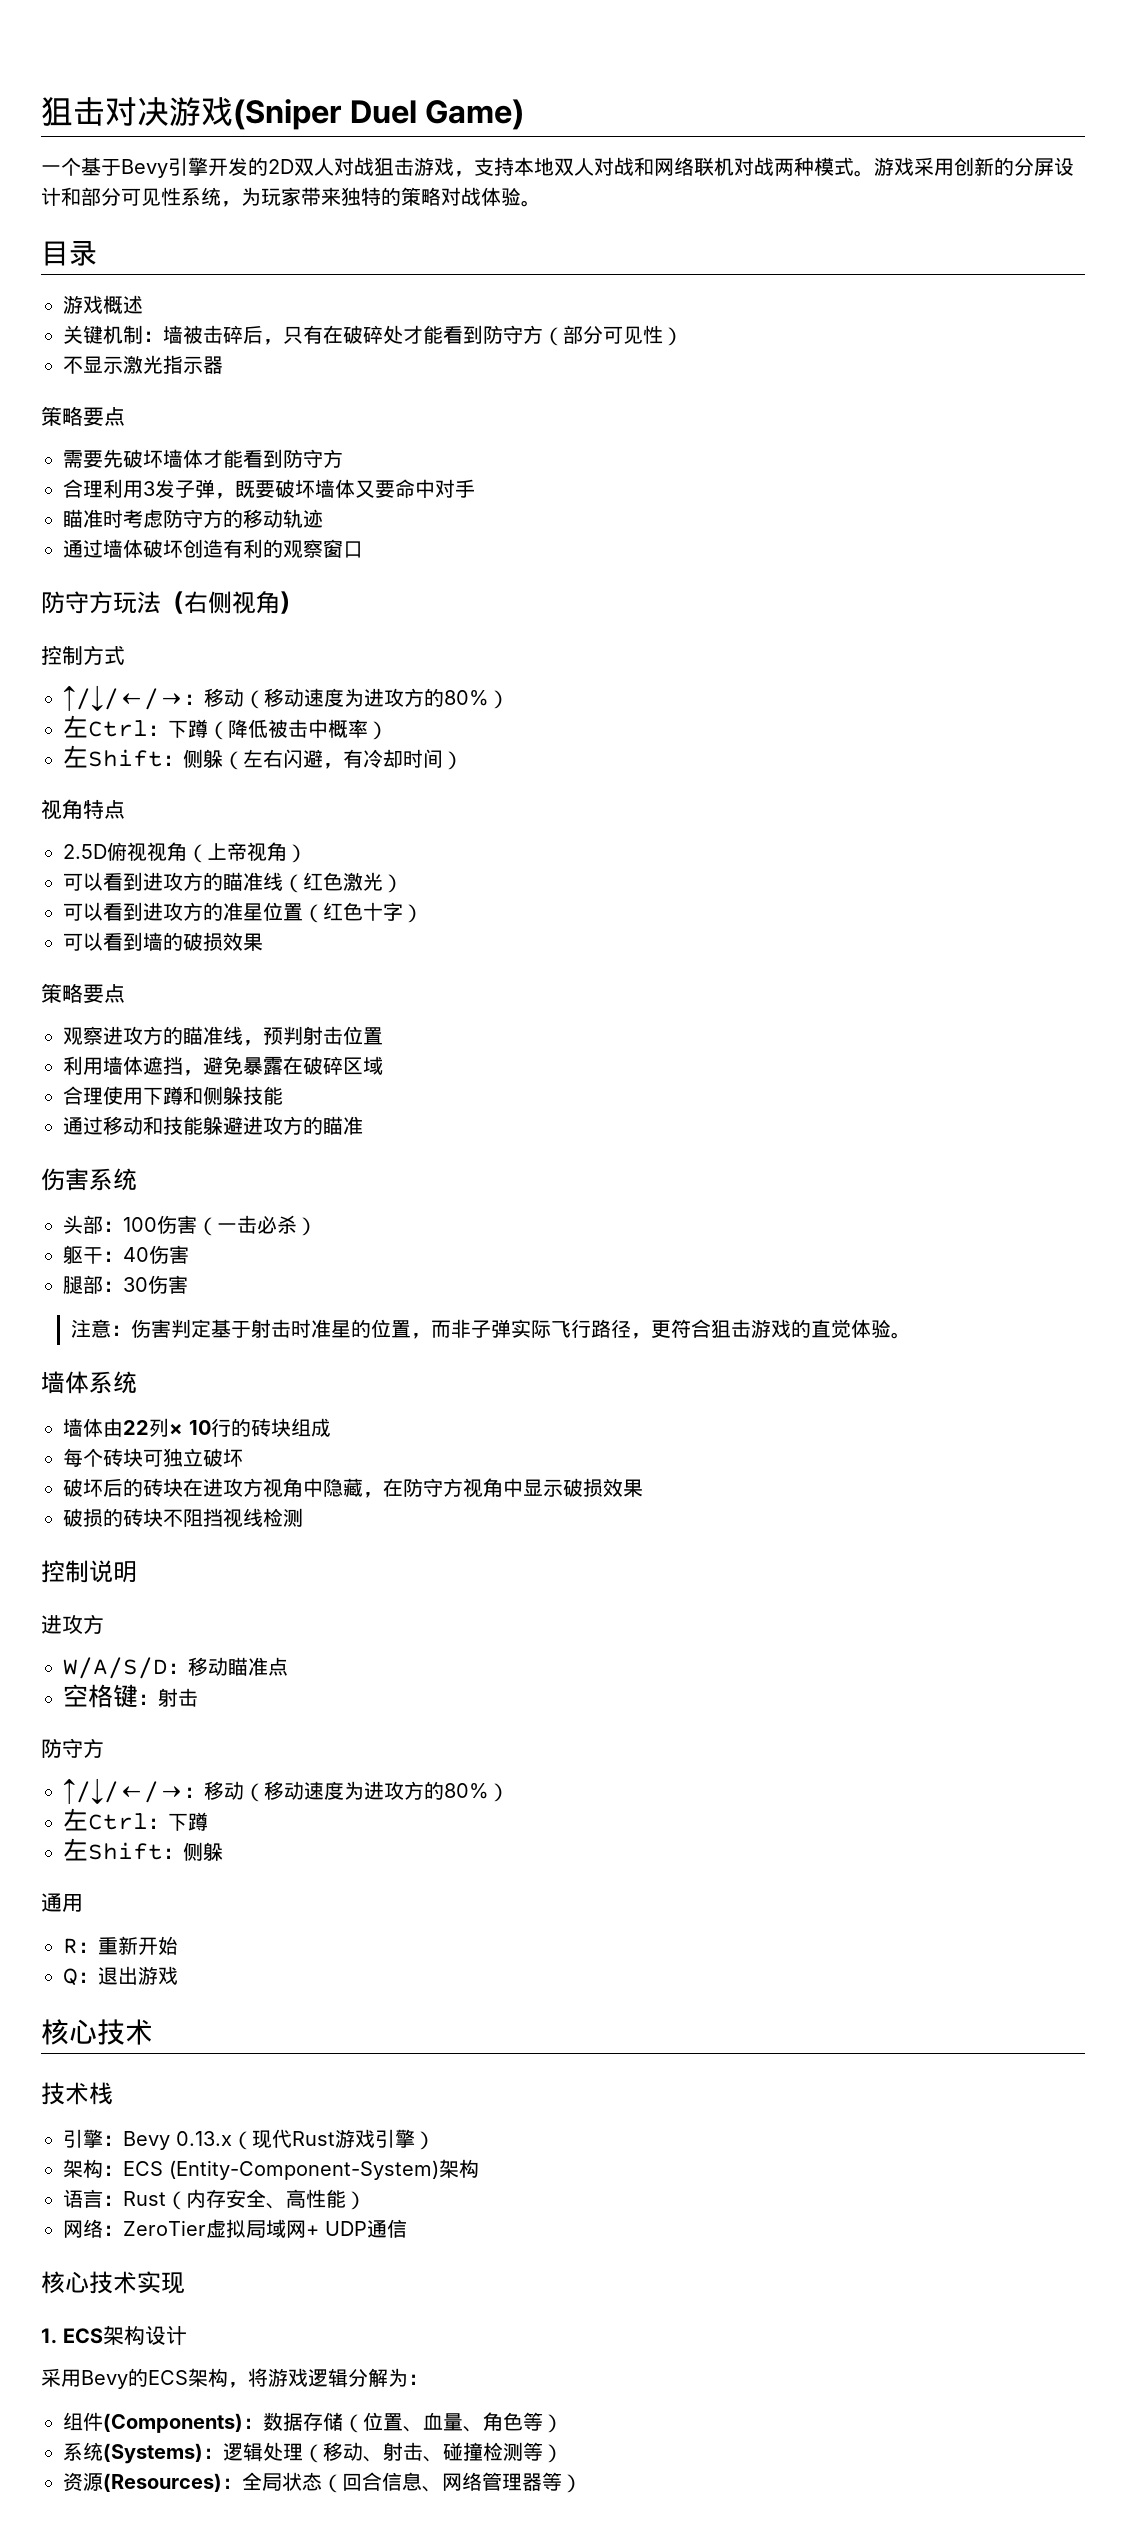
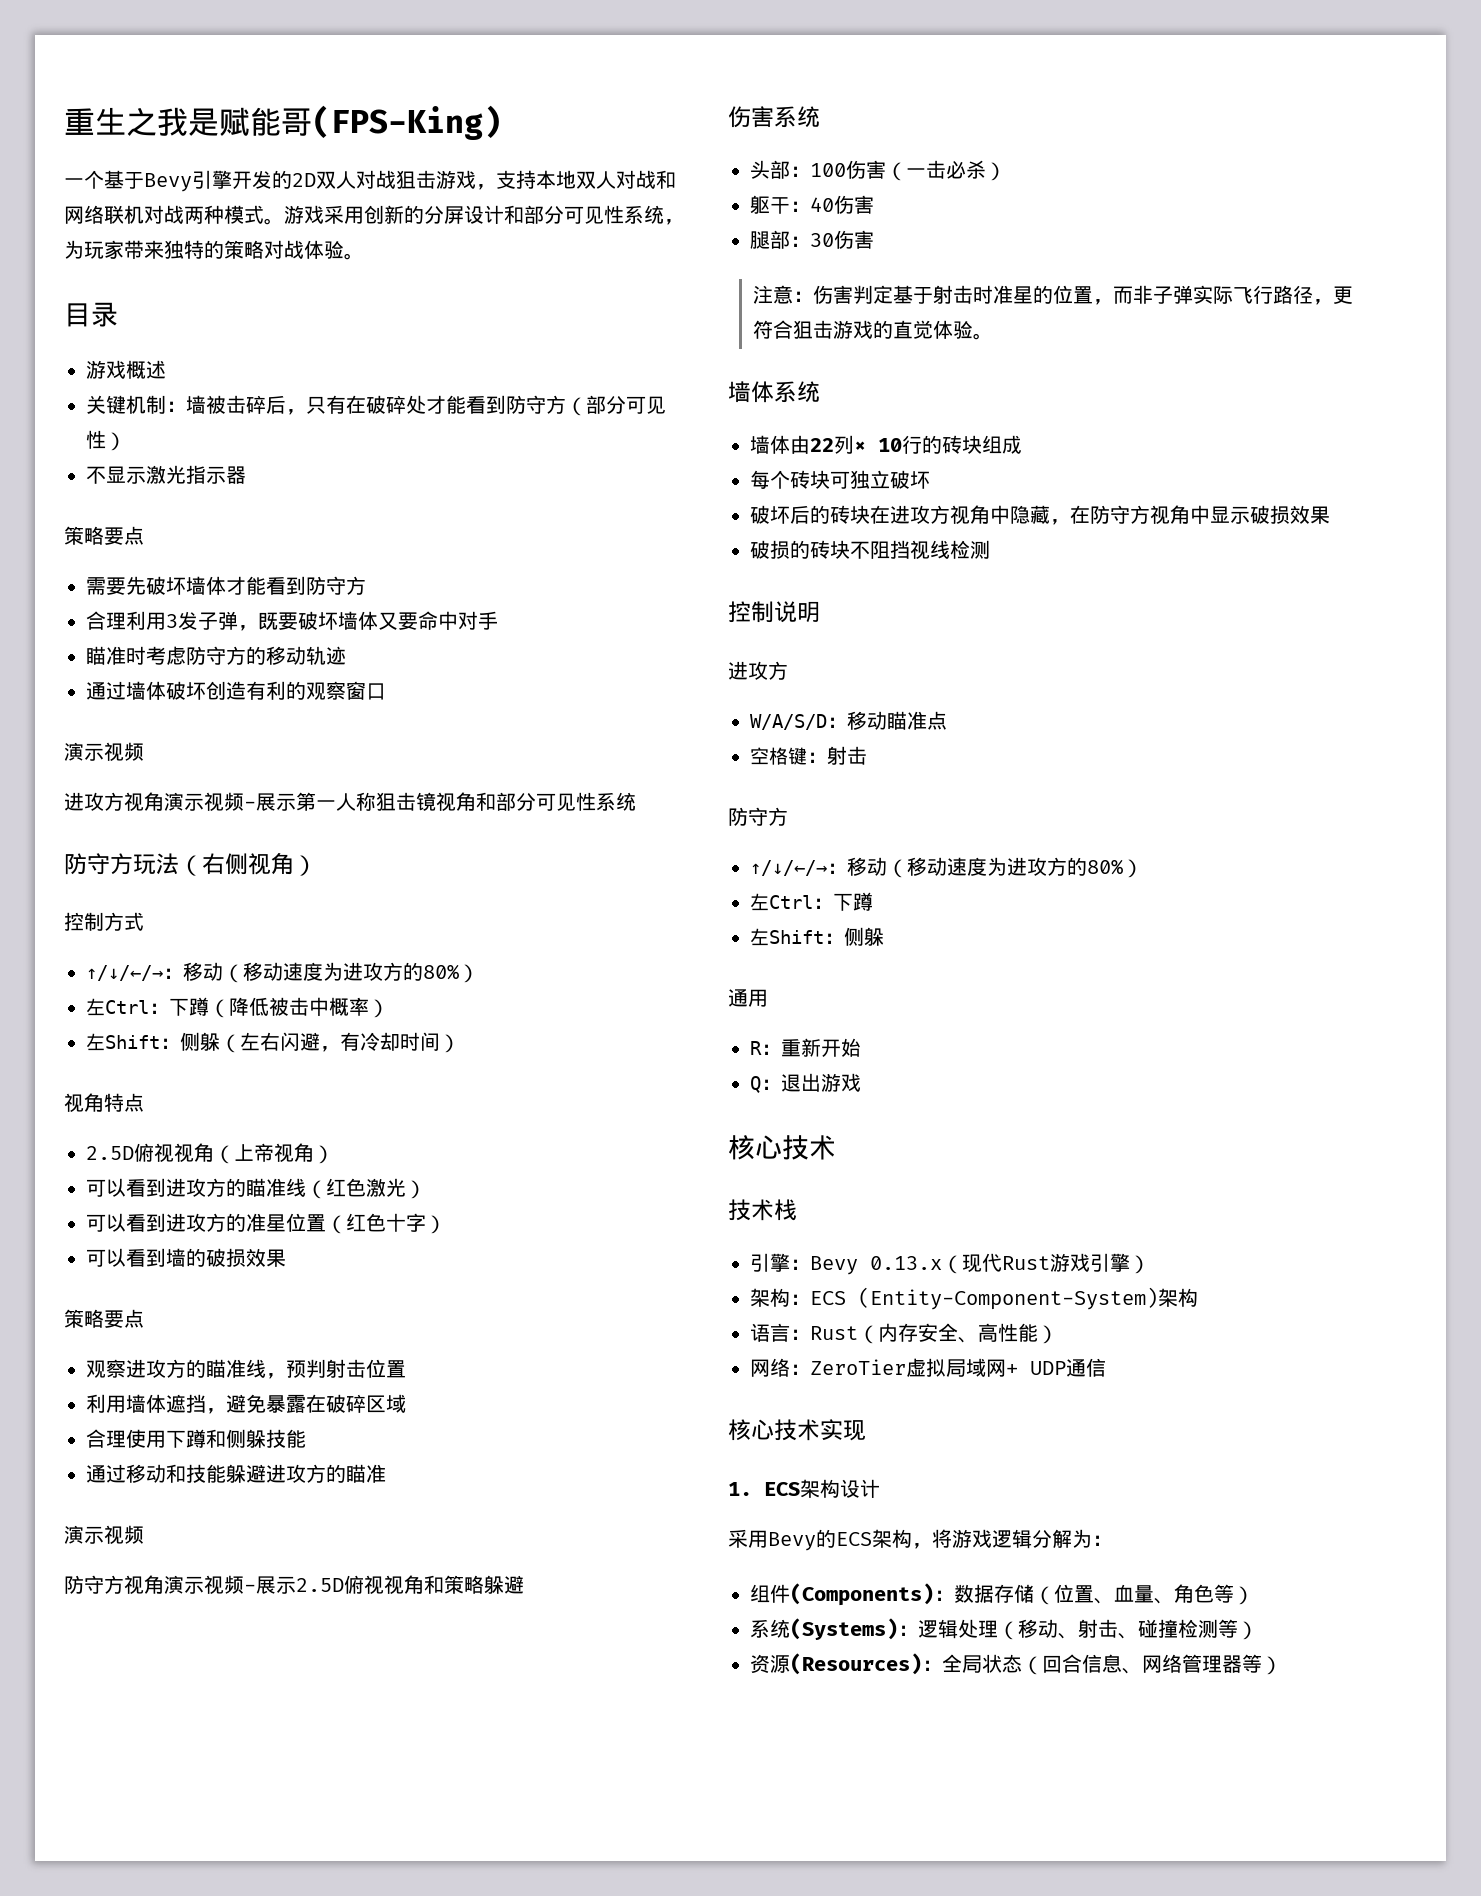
- 狙击对决游戏(Sniper Duel Game)
+ 重生之我是赋能哥(FPS-King)
  通过墙体破坏创造有利的观察窗口
+ 演示视频
+ 进攻方视角演示视频-展示第一人称狙击镜视角和部分可见性系统
  通过移动和技能躲避进攻方的瞄准
+ 演示视频
+ 防守方视角演示视频-展示2.5D俯视视角和策略躲避

